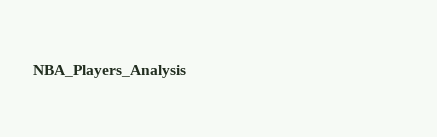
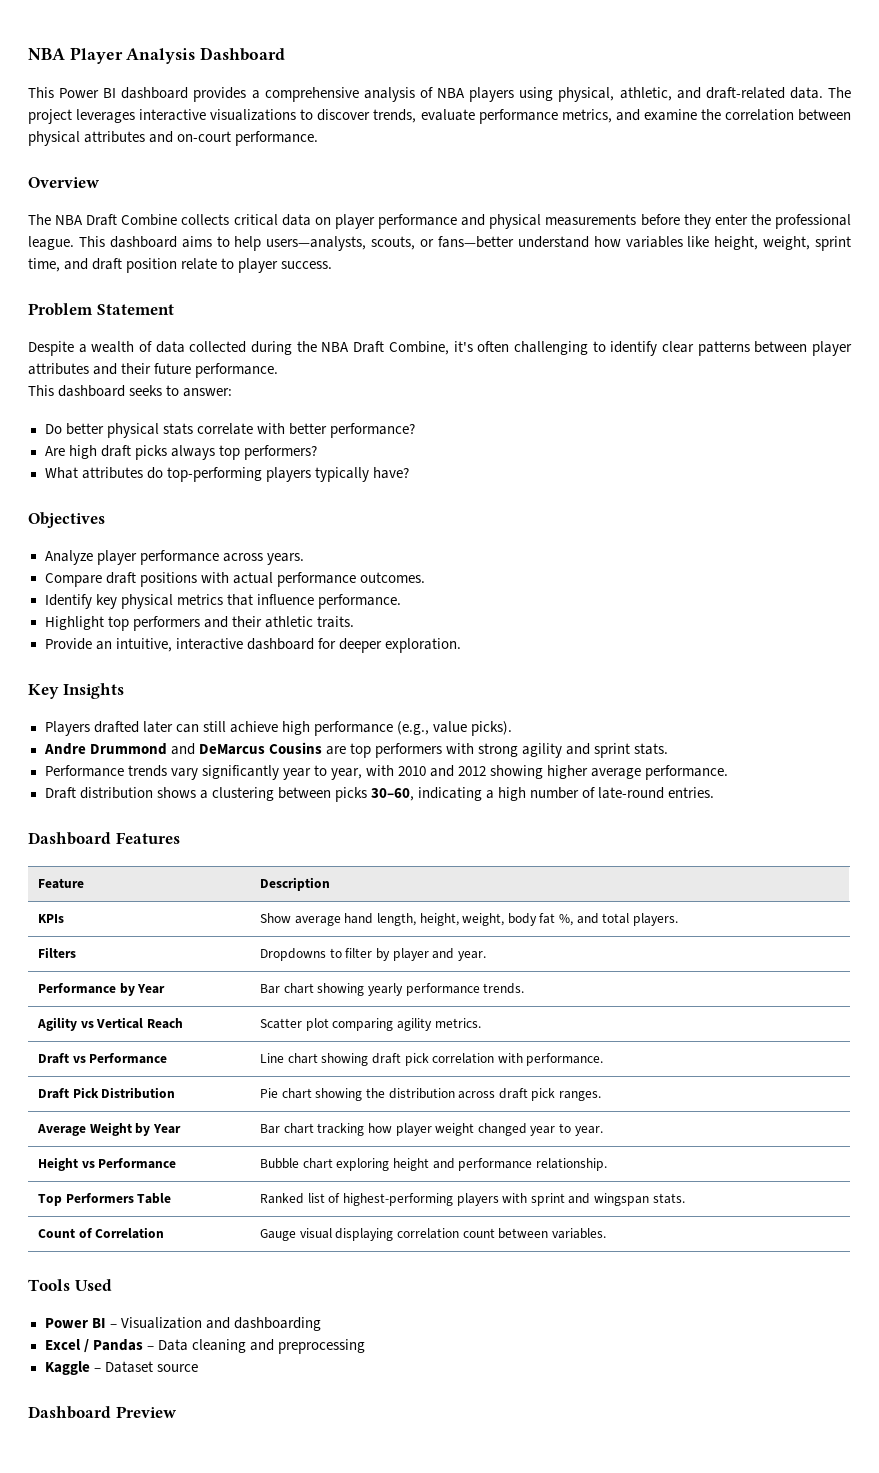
- NBA_Players_Analysis
+ NBA Player Analysis Dashboard
+ This Power BI dashboard provides a comprehensive analysis of NBA players using physical, athletic, and draft-related data. The project leverages interactive visualizations to discover trends, evaluate performance metrics, and examine the correlation between physical attributes and on-court performance.
+ Overview
+ The NBA Draft Combine collects critical data on player performance and physical measurements before they enter the professional league. This dashboard aims to help users—analysts, scouts, or fans—better understand how variables like height, weight, sprint time, and draft position relate to player success.
+ Problem Statement
+ Despite a wealth of data collected during the NBA Draft Combine, it's often challenging to identify clear patterns between player attributes and their future performance.
+ This dashboard seeks to answer:
+ Do better physical stats correlate with better performance?
+ Are high draft picks always top performers?
+ What attributes do top-performing players typically have?
+ Objectives
+ Analyze player performance across years.
+ Compare draft positions with actual performance outcomes.
+ Identify key physical metrics that influence performance.
+ Highlight top performers and their athletic traits.
+ Provide an intuitive, interactive dashboard for deeper exploration.
+ Key Insights
+ Players drafted later can still achieve high performance (e.g., value picks).
+ Andre Drummond and DeMarcus Cousins are top performers with strong agility and sprint stats.
+ Performance trends vary significantly year to year, with 2010 and 2012 showing higher average performance.
+ Draft distribution shows a clustering between picks 30–60, indicating a high number of late-round entries.
+ Dashboard Features
+ Feature | Description
+ KPIs | Show average hand length, height, weight, body fat %, and total players.
+ Filters | Dropdowns to filter by player and year.
+ Performance by Year | Bar chart showing yearly performance trends.
+ Agility vs Vertical Reach | Scatter plot comparing agility metrics.
+ Draft vs Performance | Line chart showing draft pick correlation with performance.
+ Draft Pick Distribution | Pie chart showing the distribution across draft pick ranges.
+ Average Weight by Year | Bar chart tracking how player weight changed year to year.
+ Height vs Performance | Bubble chart exploring height and performance relationship.
+ Top Performers Table | Ranked list of highest-performing players with sprint and wingspan stats.
+ Count of Correlation | Gauge visual displaying correlation count between variables.
+ Tools Used
+ Power BI – Visualization and dashboarding
+ Excel / Pandas – Data cleaning and preprocessing
+ Kaggle – Dataset source
+ Dashboard Preview

